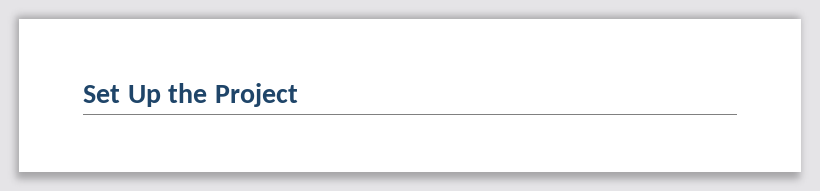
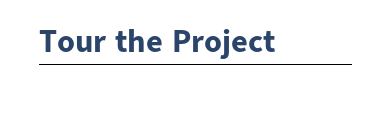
- Set Up the Project
+ Tour the Project

